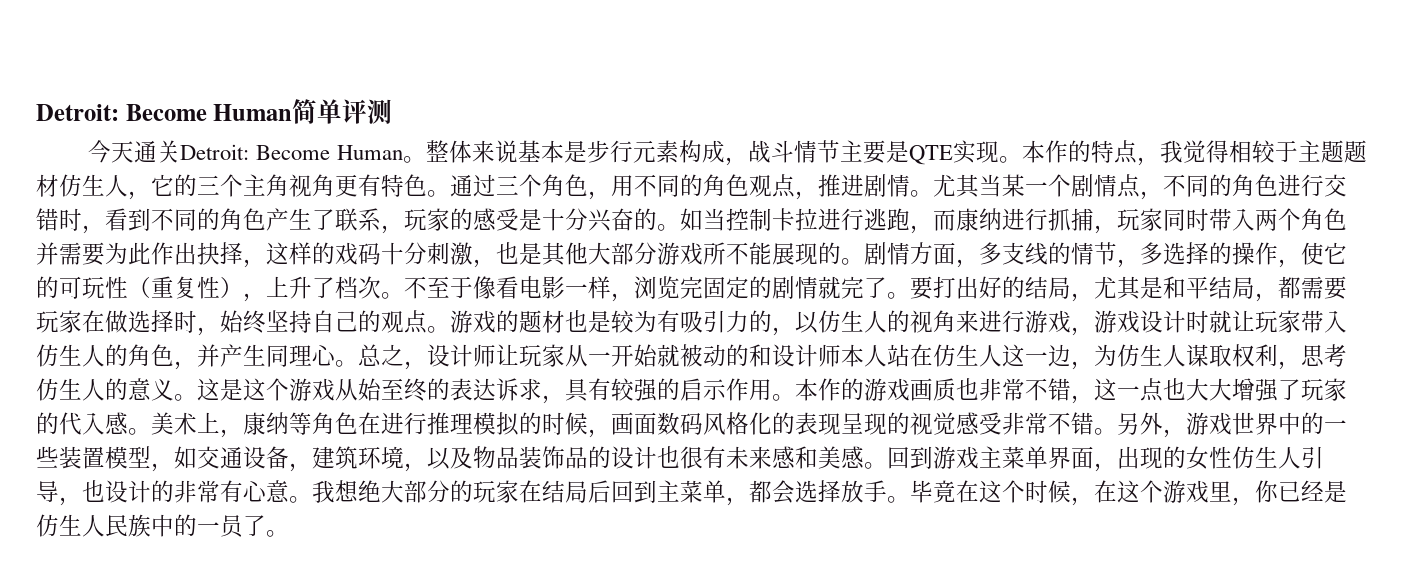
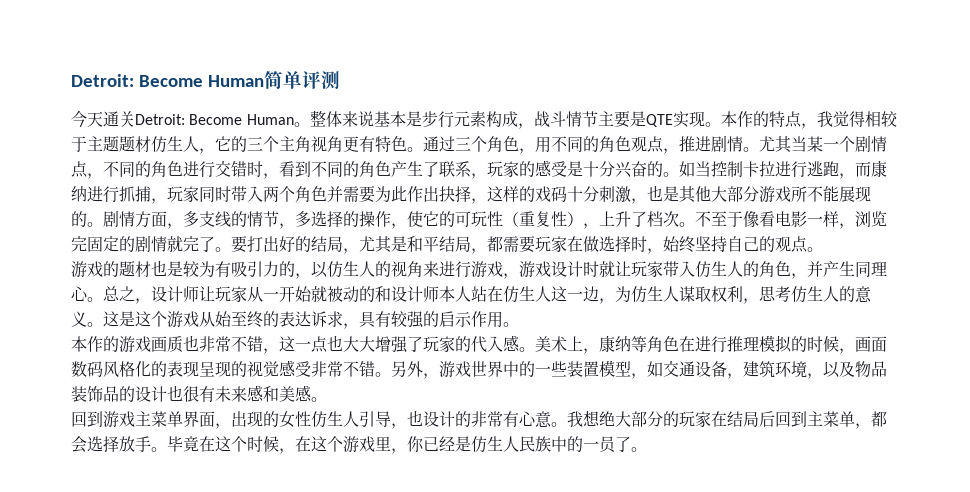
- 要打出好的结局，尤其是和平结局，都需要玩家在做选择时，始终坚持自己的观点。游戏的题材也是较为有吸引力的，以仿生人的视角来进行游戏，游戏设计时就让玩家带入仿生人的角色，并产生同理心。
+ 要打出好的结局，尤其是和平结局，都需要玩家在做选择时，始终坚持自己的观点。
+ 游戏的题材也是较为有吸引力的，以仿生人的视角来进行游戏，游戏设计时就让玩家带入仿生人的角色，并产生同理心。
- 这是这个游戏从始至终的表达诉求，具有较强的启示作用。本作的游戏画质也非常不错，这一点也大大增强了玩家的代入感。
+ 这是这个游戏从始至终的表达诉求，具有较强的启示作用。
+ 本作的游戏画质也非常不错，这一点也大大增强了玩家的代入感。
- 另外，游戏世界中的一些装置模型，如交通设备，建筑环境，以及物品装饰品的设计也很有未来感和美感。回到游戏主菜单界面，出现的女性仿生人引导，也设计的非常有心意。
+ 另外，游戏世界中的一些装置模型，如交通设备，建筑环境，以及物品装饰品的设计也很有未来感和美感。
+ 回到游戏主菜单界面，出现的女性仿生人引导，也设计的非常有心意。

